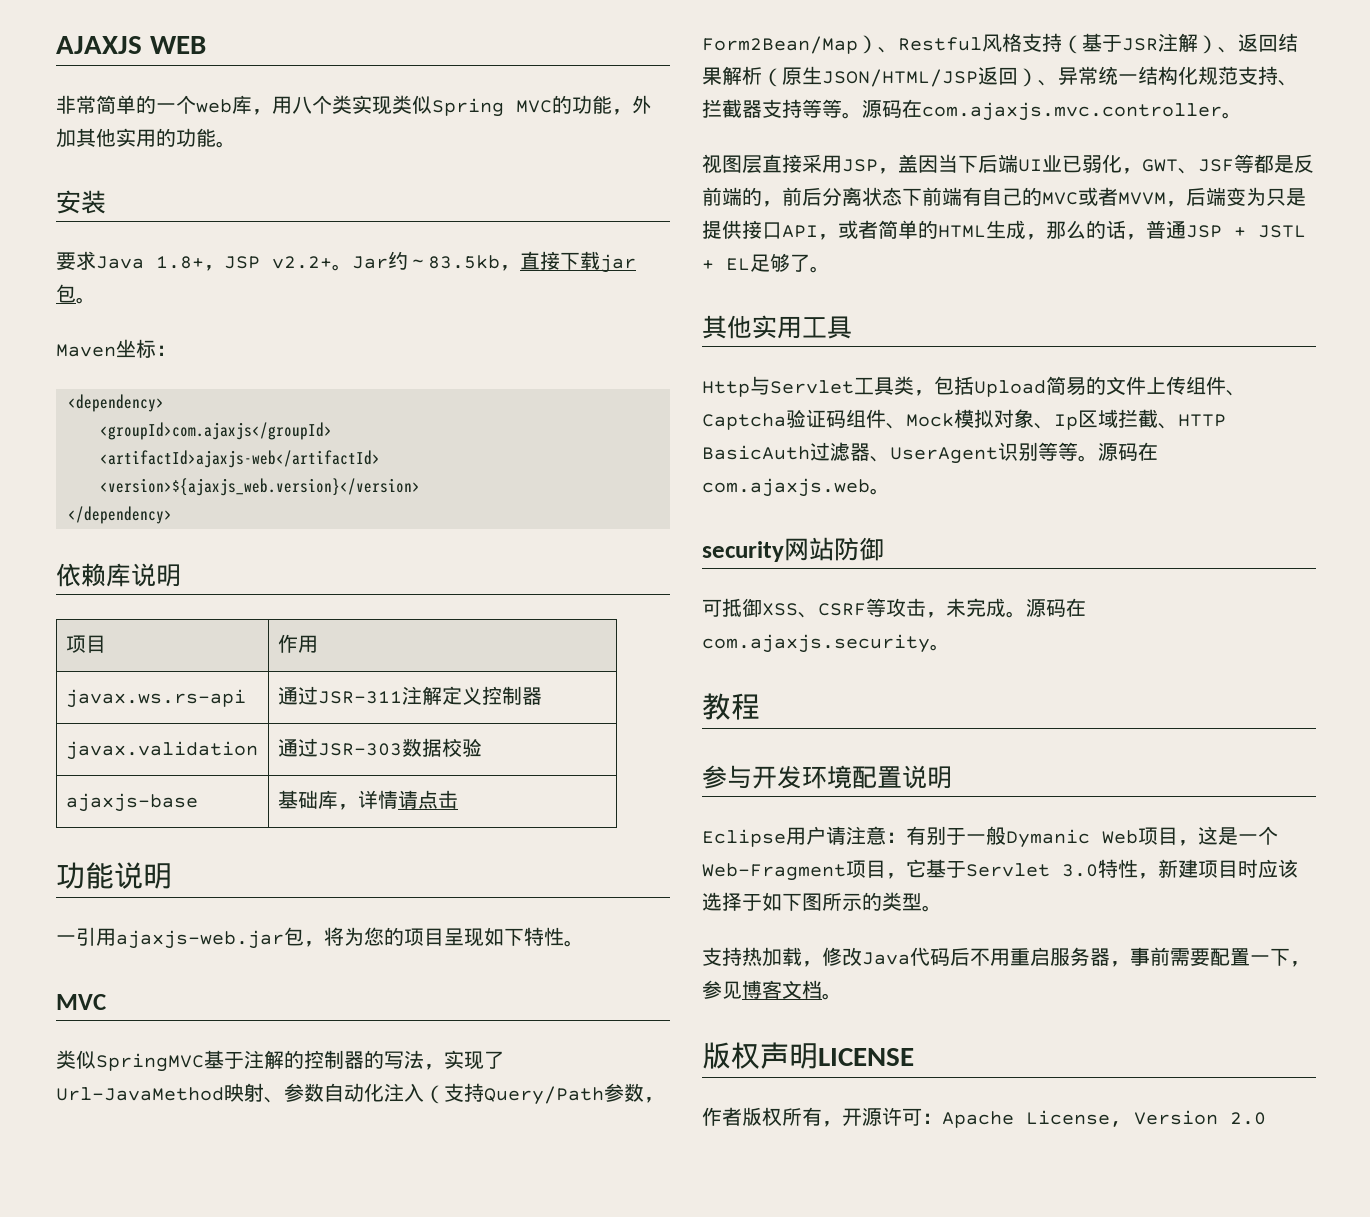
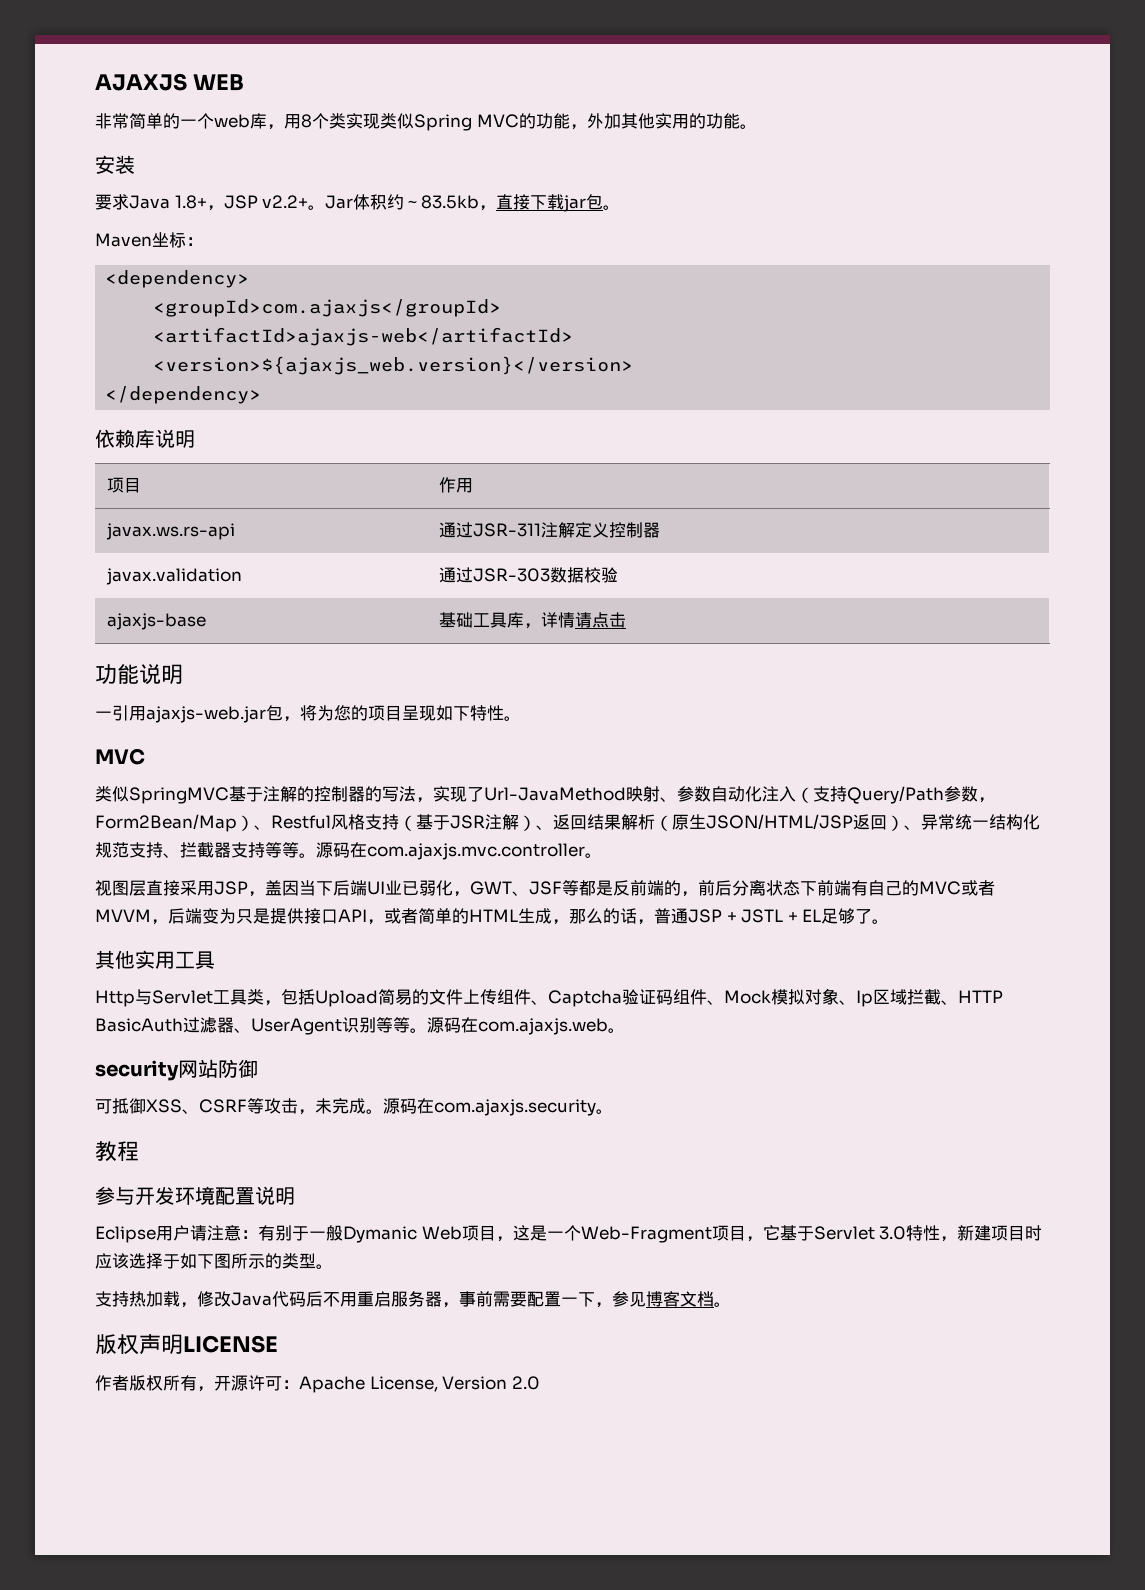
- 非常简单的一个web库，用八个类实现类似Spring MVC的功能，外加其他实用的功能。
+ 非常简单的一个web库，用8个类实现类似Spring MVC的功能，外加其他实用的功能。
- Jar约～83.5kb，直接下载jar包。
+ Jar体积约～83.5kb，直接下载jar包。
- ajaxjs-base | 基础库，详情请点击
+ ajaxjs-base | 基础工具库，详情请点击

